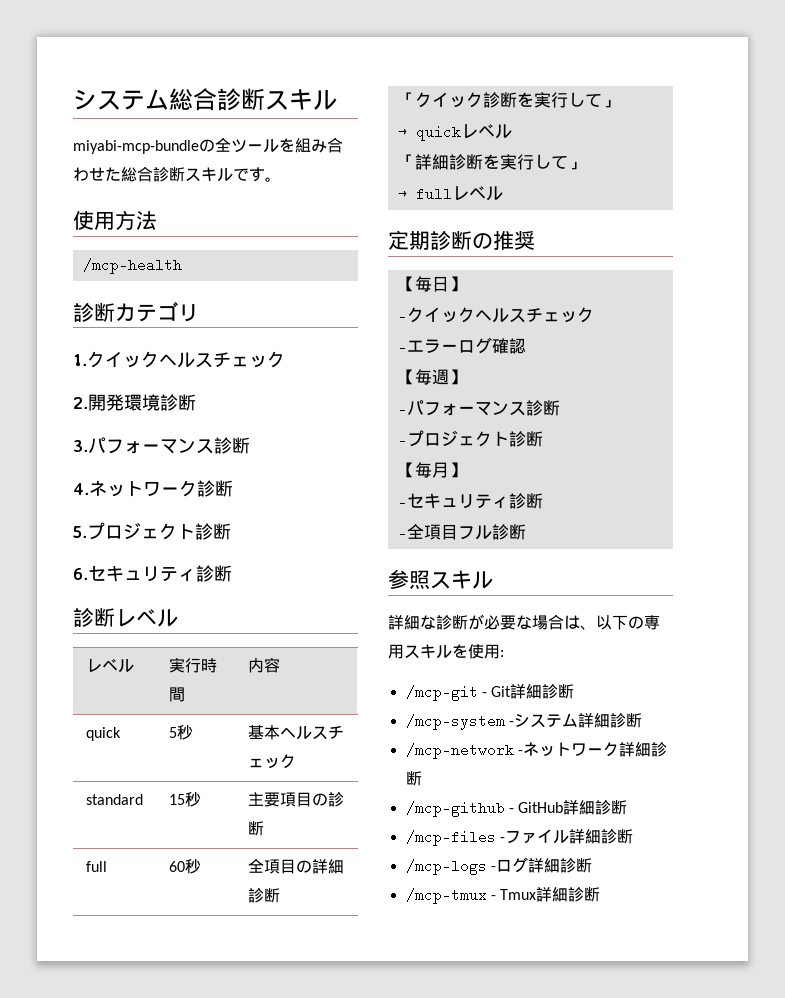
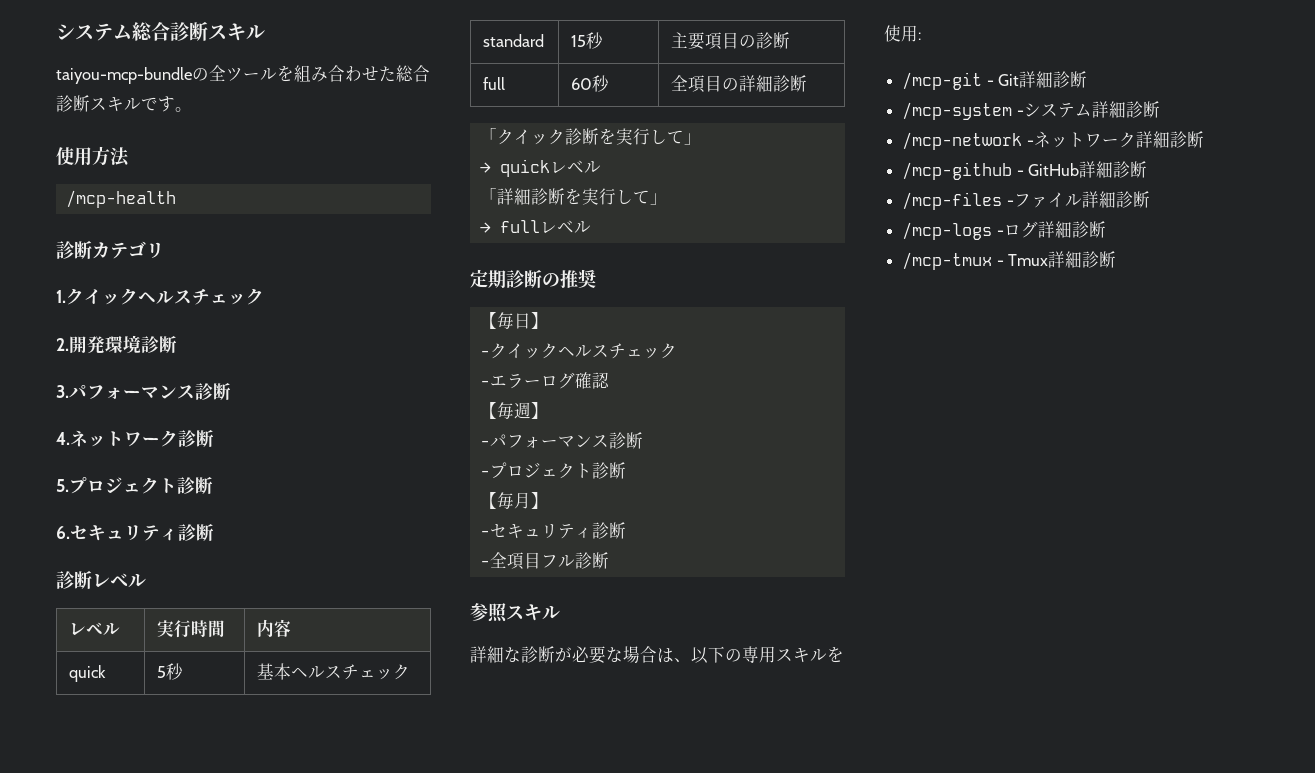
- miyabi-mcp-bundleの全ツールを組み合わせた総合診断スキルです。
+ taiyou-mcp-bundleの全ツールを組み合わせた総合診断スキルです。

